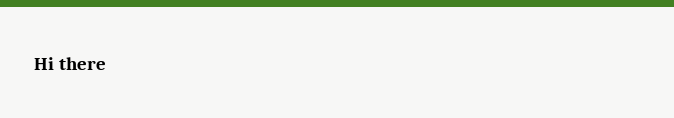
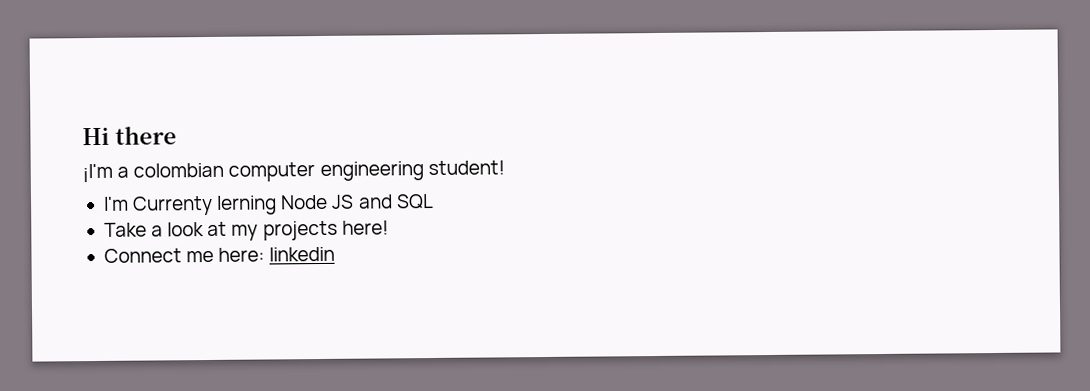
+ ¡I'm a colombian computer engineering student!
+ I'm Currenty lerning Node JS and SQL
+ Take a look at my projects here!
+ Connect me here: linkedin

